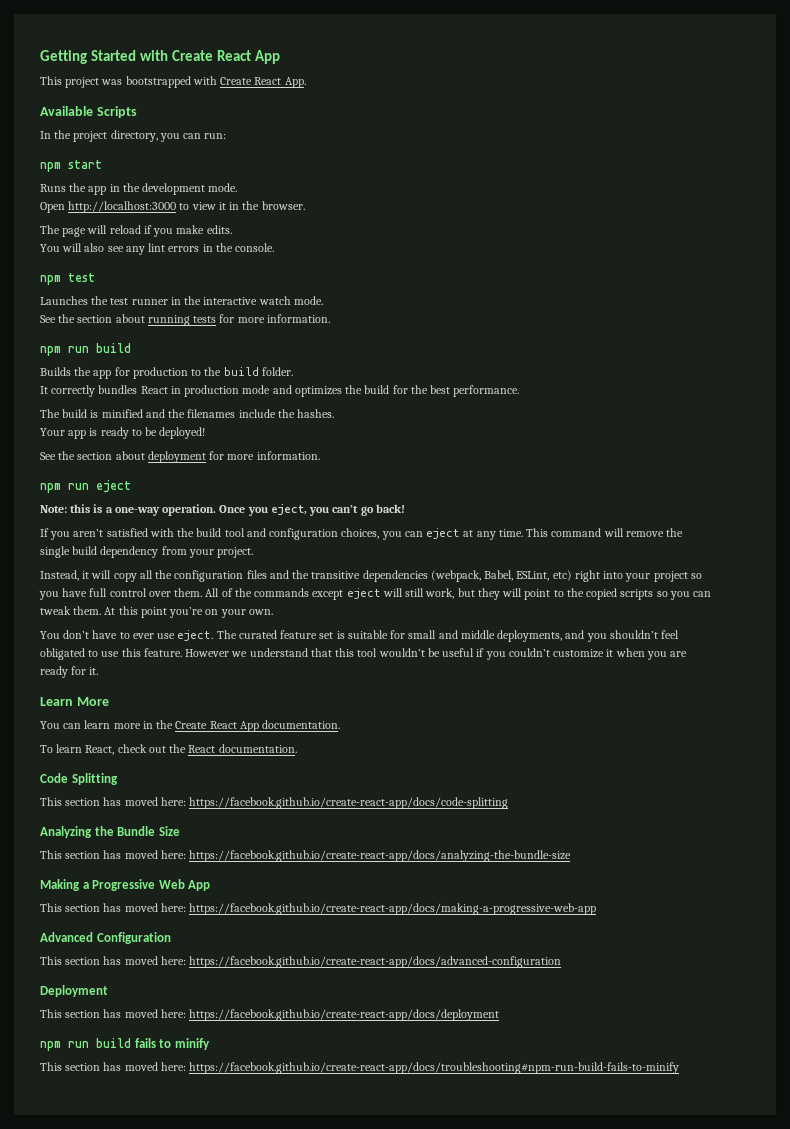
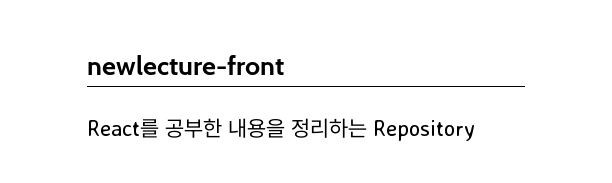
- Getting Started with Create React App
- This project was bootstrapped with Create React App.
- Available Scripts
- In the project directory, you can run:
- npm start
- Runs the app in the development mode.
- Open http://localhost:3000 to view it in the browser.
- The page will reload if you make edits.
- You will also see any lint errors in the console.
- npm test
- Launches the test runner in the interactive watch mode.
- See the section about running tests for more information.
- npm run build
- Builds the app for production to the build folder.
- It correctly bundles React in production mode and optimizes the build for the best performance.
- The build is minified and the filenames include the hashes.
- Your app is ready to be deployed!
- See the section about deployment for more information.
- npm run eject
- Note: this is a one-way operation. Once you eject, you can’t go back!
- If you aren’t satisfied with the build tool and configuration choices, you can eject at any time. This command will remove the single build dependency from your project.
- Instead, it will copy all the configuration files and the transitive dependencies (webpack, Babel, ESLint, etc) right into your project so you have full control over them. All of the commands except eject will still work, but they will point to the copied scripts so you can tweak them. At this point you’re on your own.
- You don’t have to ever use eject. The curated feature set is suitable for small and middle deployments, and you shouldn’t feel obligated to use this feature. However we understand that this tool wouldn’t be useful if you couldn’t customize it when you are ready for it.
- Learn More
- You can learn more in the Create React App documentation.
- To learn React, check out the React documentation.
- Code Splitting
- This section has moved here: https://facebook.github.io/create-react-app/docs/code-splitting
- Analyzing the Bundle Size
- This section has moved here: https://facebook.github.io/create-react-app/docs/analyzing-the-bundle-size
- Making a Progressive Web App
- This section has moved here: https://facebook.github.io/create-react-app/docs/making-a-progressive-web-app
- Advanced Configuration
- This section has moved here: https://facebook.github.io/create-react-app/docs/advanced-configuration
- Deployment
- This section has moved here: https://facebook.github.io/create-react-app/docs/deployment
- npm run build fails to minify
- This section has moved here: https://facebook.github.io/create-react-app/docs/troubleshooting#npm-run-build-fails-to-minify
+ newlecture-front
+ React를 공부한 내용을 정리하는 Repository

